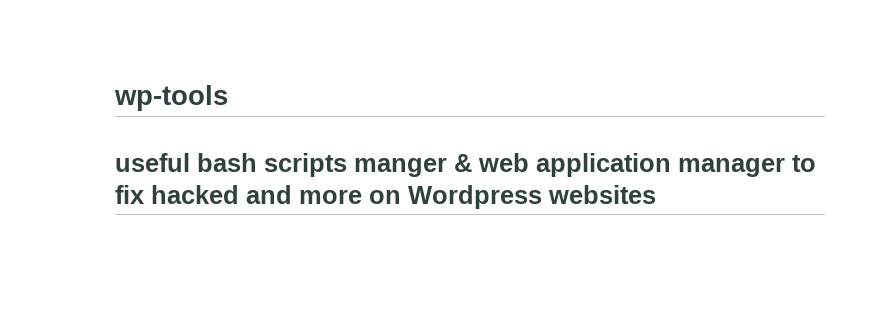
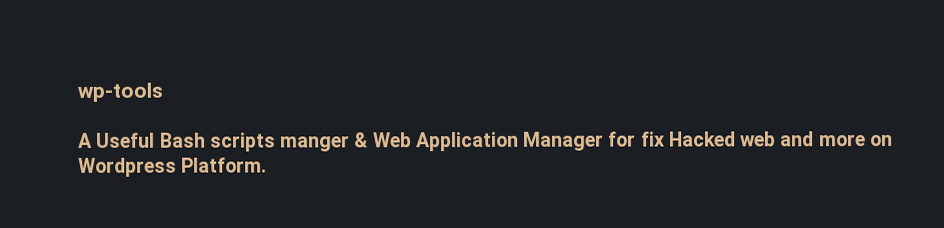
- useful bash scripts manger & web application manager to fix hacked and more on Wordpress websites
+ A Useful Bash scripts manger & Web Application Manager for fix Hacked web and more on Wordpress Platform.

